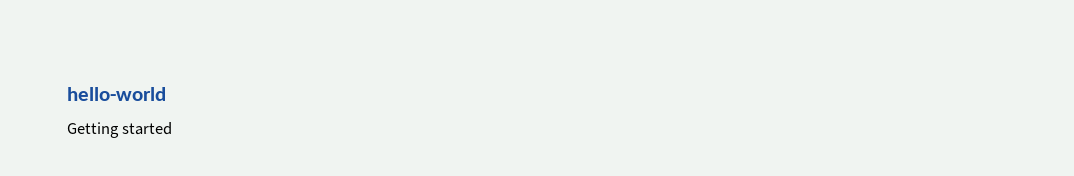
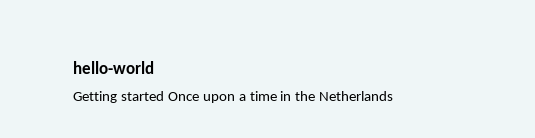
- Getting started
+ Getting started Once upon a time in the Netherlands

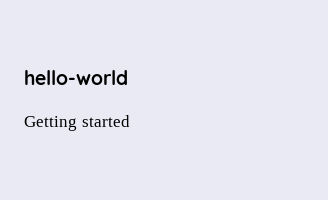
- Getting started Once upon a time in the Netherlands
+ Getting started

